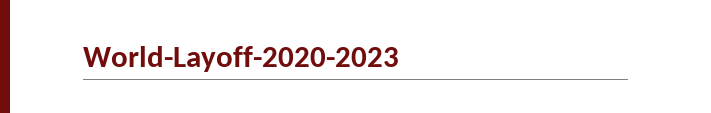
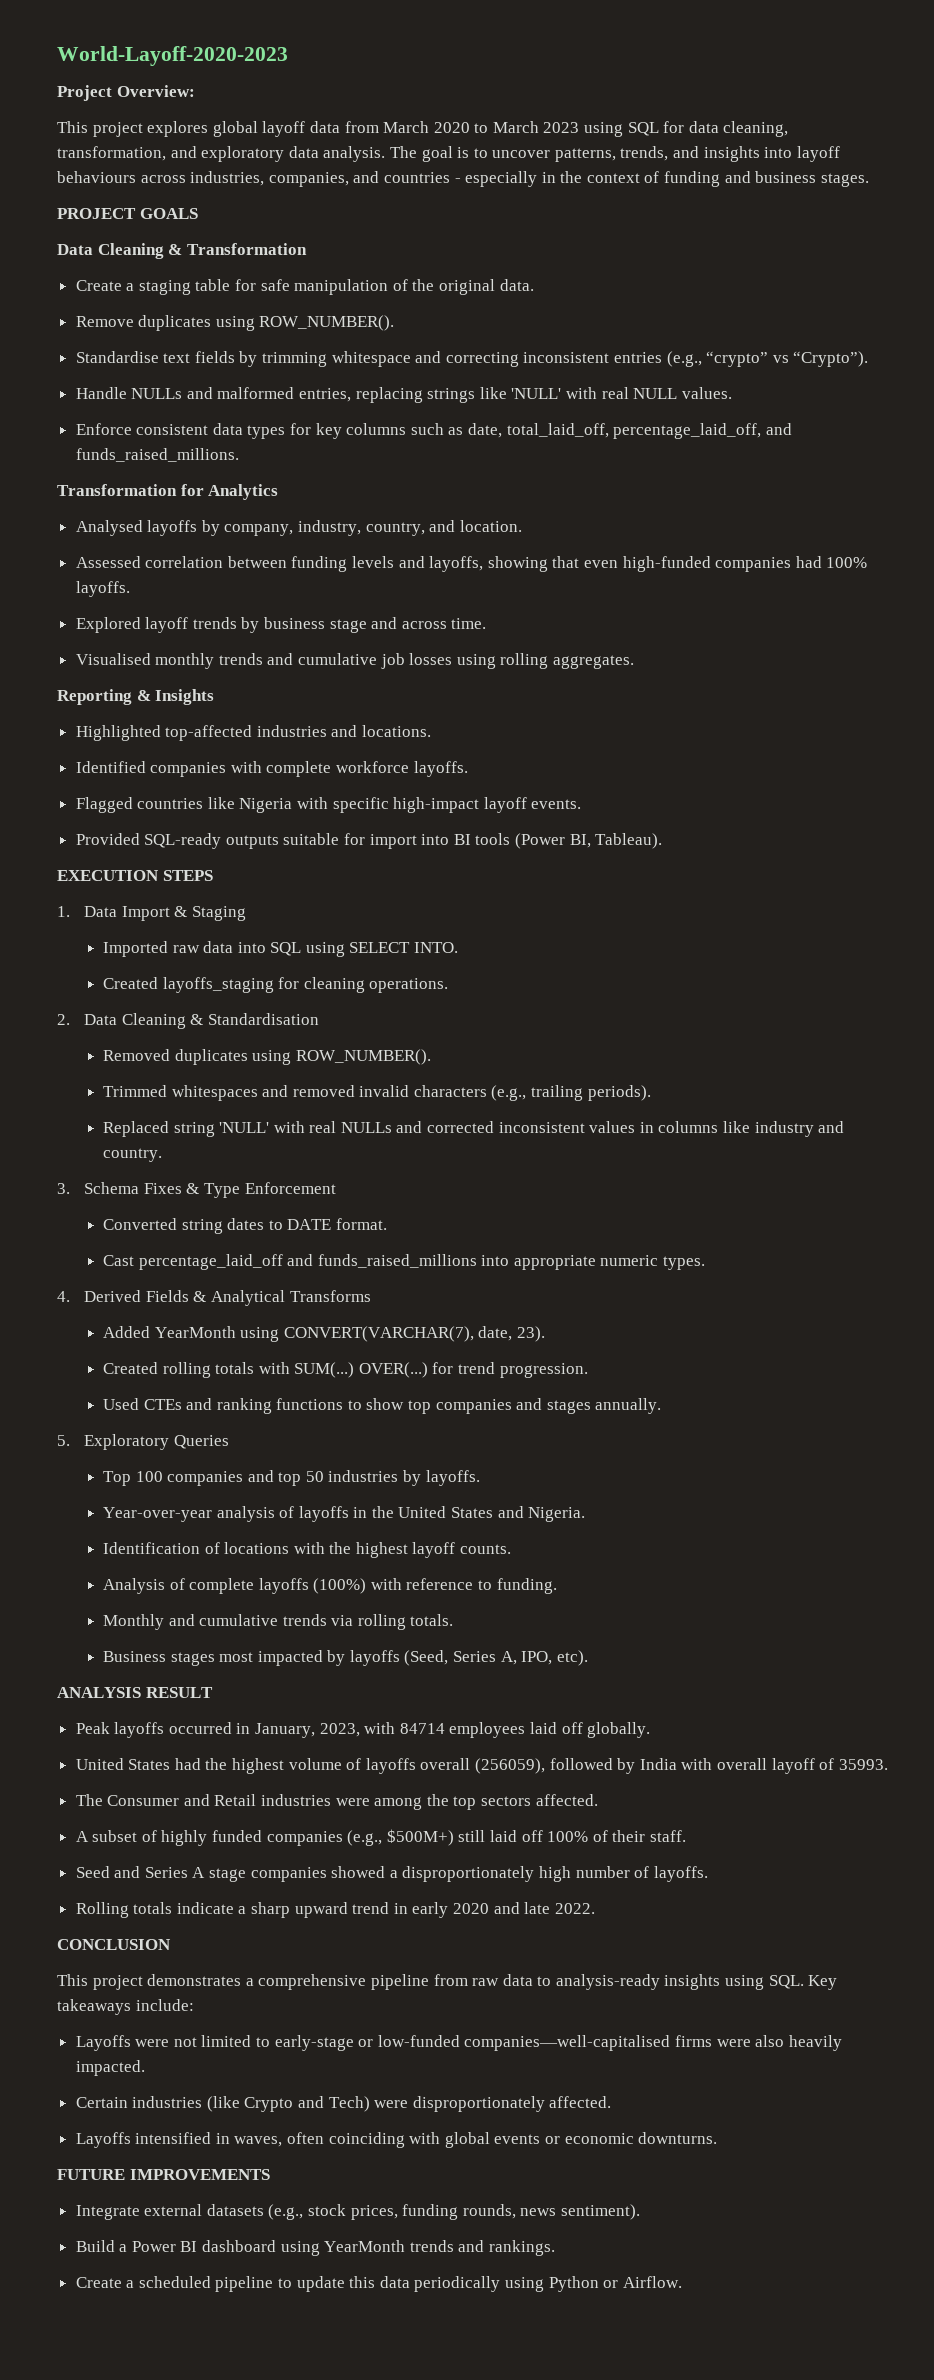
+ Project Overview:
+ This project explores global layoff data from March 2020 to March 2023 using SQL for data cleaning, transformation, and exploratory data analysis. The goal is to uncover patterns, trends, and insights into layoff behaviours across industries, companies, and countries - especially in the context of funding and business stages.
+ PROJECT GOALS
+ Data Cleaning & Transformation
+ Create a staging table for safe manipulation of the original data.
+ Remove duplicates using ROW_NUMBER().
+ Standardise text fields by trimming whitespace and correcting inconsistent entries (e.g., “crypto” vs “Crypto”).
+ Handle NULLs and malformed entries, replacing strings like 'NULL' with real NULL values.
+ Enforce consistent data types for key columns such as date, total_laid_off, percentage_laid_off, and funds_raised_millions.
+ Transformation for Analytics
+ Analysed layoffs by company, industry, country, and location.
+ Assessed correlation between funding levels and layoffs, showing that even high-funded companies had 100% layoffs.
+ Explored layoff trends by business stage and across time.
+ Visualised monthly trends and cumulative job losses using rolling aggregates.
+ Reporting & Insights
+ Highlighted top-affected industries and locations.
+ Identified companies with complete workforce layoffs.
+ Flagged countries like Nigeria with specific high-impact layoff events.
+ Provided SQL-ready outputs suitable for import into BI tools (Power BI, Tableau).
+ EXECUTION STEPS
+ 1. Data Import & Staging
+ Imported raw data into SQL using SELECT INTO.
+ Created layoffs_staging for cleaning operations.
+ 2. Data Cleaning & Standardisation
+ Removed duplicates using ROW_NUMBER().
+ Trimmed whitespaces and removed invalid characters (e.g., trailing periods).
+ Replaced string 'NULL' with real NULLs and corrected inconsistent values in columns like industry and country.
+ 3. Schema Fixes & Type Enforcement
+ Converted string dates to DATE format.
+ Cast percentage_laid_off and funds_raised_millions into appropriate numeric types.
+ 4. Derived Fields & Analytical Transforms
+ Added YearMonth using CONVERT(VARCHAR(7), date, 23).
+ Created rolling totals with SUM(...) OVER(...) for trend progression.
+ Used CTEs and ranking functions to show top companies and stages annually.
+ 5. Exploratory Queries
+ Top 100 companies and top 50 industries by layoffs.
+ Year-over-year analysis of layoffs in the United States and Nigeria.
+ Identification of locations with the highest layoff counts.
+ Analysis of complete layoffs (100%) with reference to funding.
+ Monthly and cumulative trends via rolling totals.
+ Business stages most impacted by layoffs (Seed, Series A, IPO, etc).
+ ANALYSIS RESULT
+ Peak layoffs occurred in January, 2023, with 84714 employees laid off globally.
+ United States had the highest volume of layoffs overall (256059), followed by India with overall layoff of 35993.
+ The Consumer and Retail industries were among the top sectors affected.
+ A subset of highly funded companies (e.g., $500M+) still laid off 100% of their staff.
+ Seed and Series A stage companies showed a disproportionately high number of layoffs.
+ Rolling totals indicate a sharp upward trend in early 2020 and late 2022.
+ CONCLUSION
+ This project demonstrates a comprehensive pipeline from raw data to analysis-ready insights using SQL. Key takeaways include:
+ Layoffs were not limited to early-stage or low-funded companies—well-capitalised firms were also heavily impacted.
+ Certain industries (like Crypto and Tech) were disproportionately affected.
+ Layoffs intensified in waves, often coinciding with global events or economic downturns.
+ FUTURE IMPROVEMENTS
+ Integrate external datasets (e.g., stock prices, funding rounds, news sentiment).
+ Build a Power BI dashboard using YearMonth trends and rankings.
+ Create a scheduled pipeline to update this data periodically using Python or Airflow.

